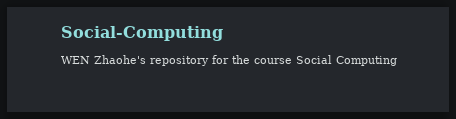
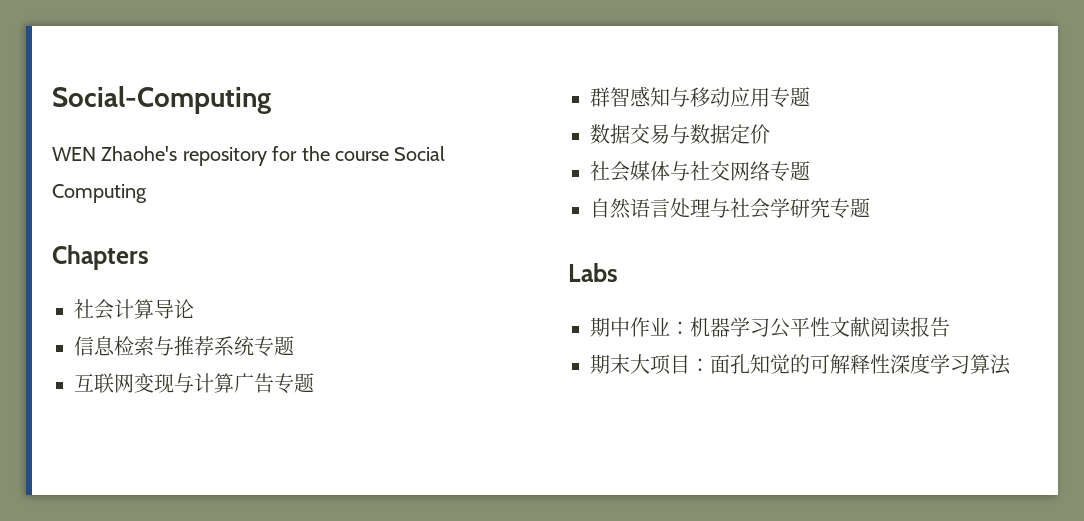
+ Chapters
+ 社会计算导论
+ 信息检索与推荐系统专题
+ 互联网变现与计算广告专题
+ 群智感知与移动应用专题
+ 数据交易与数据定价
+ 社会媒体与社交网络专题
+ 自然语言处理与社会学研究专题
+ Labs
+ 期中作业：机器学习公平性文献阅读报告
+ 期末大项目：面孔知觉的可解释性深度学习算法

